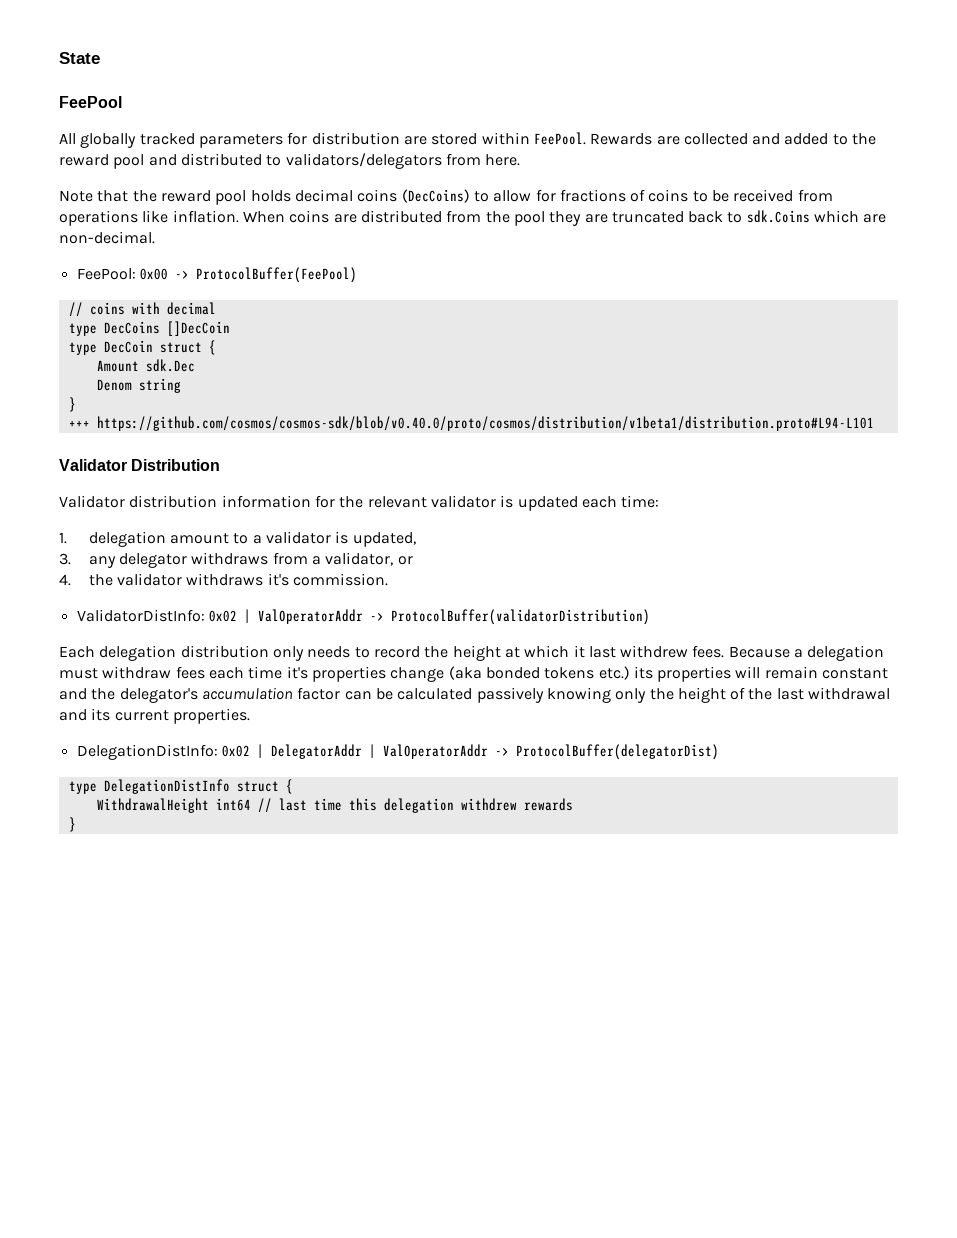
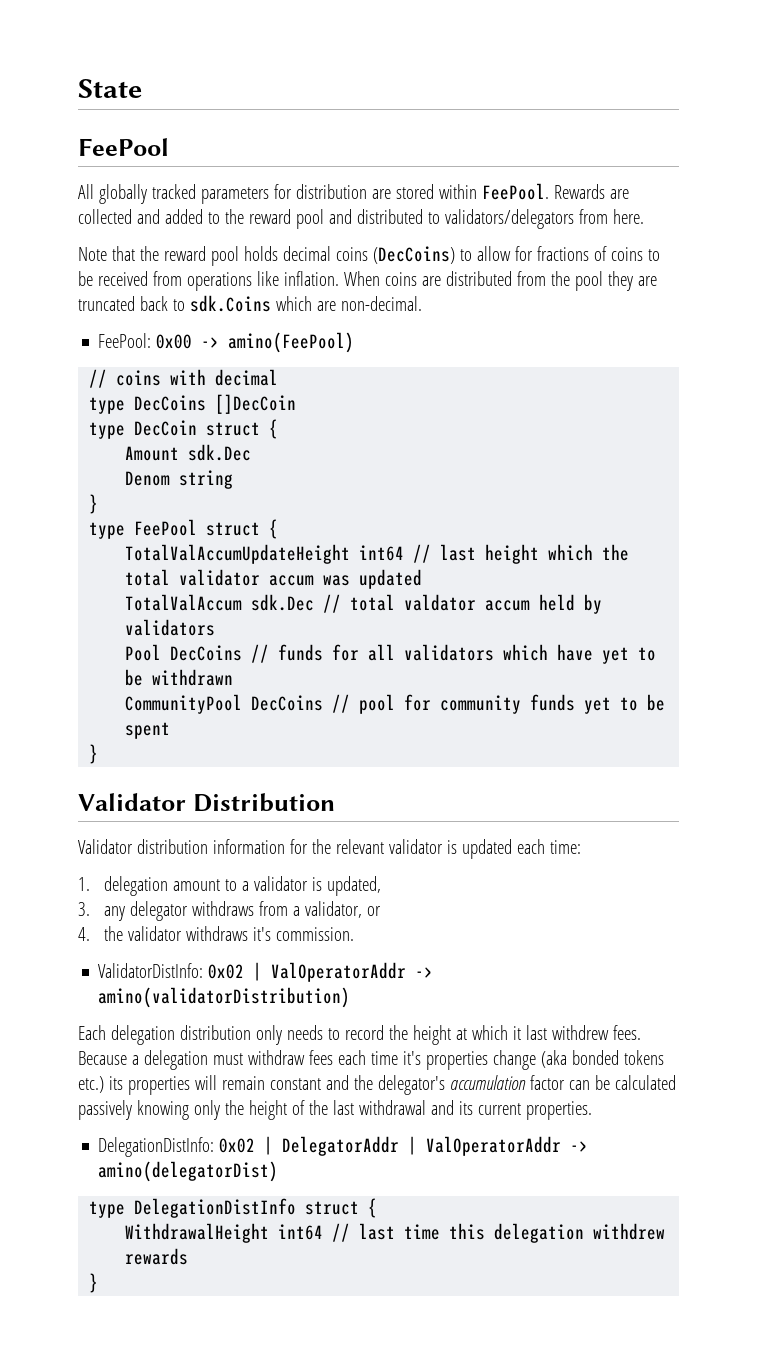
- FeePool: 0x00 -> ProtocolBuffer(FeePool)
+ FeePool: 0x00 -> amino(FeePool)
- +++ https://github.com/cosmos/cosmos-sdk/blob/v0.40.0/proto/cosmos/distribution/v1beta1/distribution.proto#L94-L101
+ type FeePool struct {
+ TotalValAccumUpdateHeight int64 // last height which the total validator accum was updated
+ TotalValAccum sdk.Dec // total valdator accum held by validators
+ Pool DecCoins // funds for all validators which have yet to be withdrawn
+ CommunityPool DecCoins // pool for community funds yet to be spent
+ }
- ValidatorDistInfo: 0x02 | ValOperatorAddr -> ProtocolBuffer(validatorDistribution)
+ ValidatorDistInfo: 0x02 | ValOperatorAddr -> amino(validatorDistribution)
- DelegationDistInfo: 0x02 | DelegatorAddr | ValOperatorAddr -> ProtocolBuffer(delegatorDist)
+ DelegationDistInfo: 0x02 | DelegatorAddr | ValOperatorAddr -> amino(delegatorDist)

